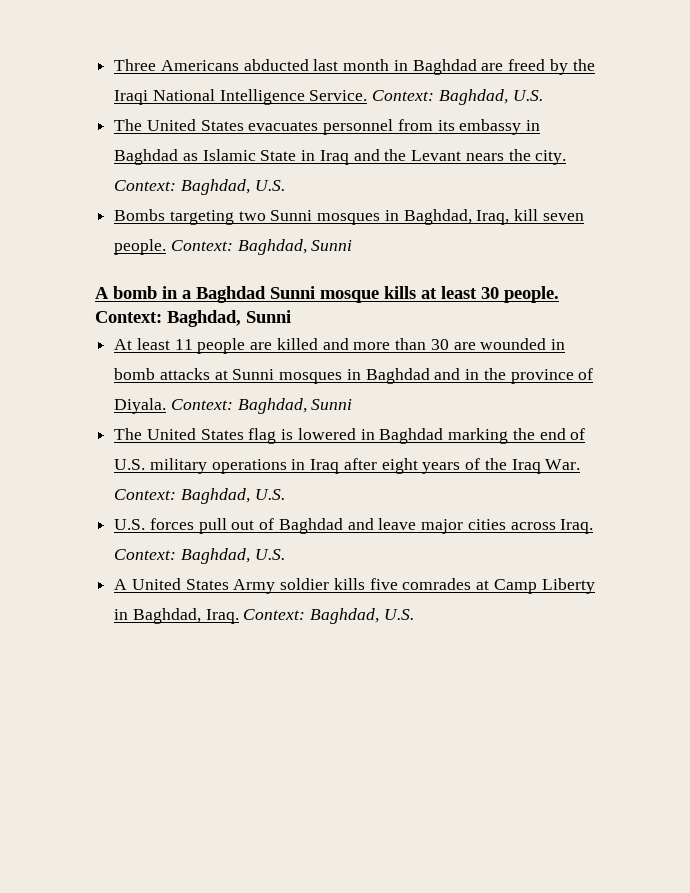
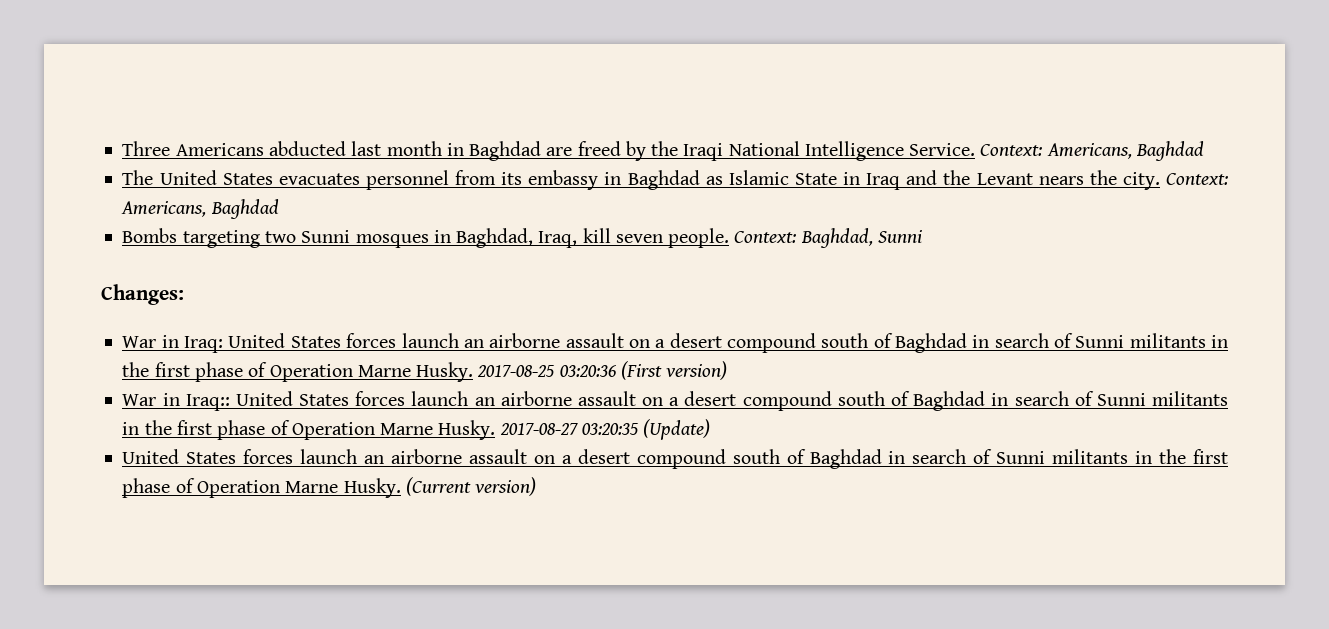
- Three Americans abducted last month in Baghdad are freed by the Iraqi National Intelligence Service. Context: Baghdad, U.S.
+ Three Americans abducted last month in Baghdad are freed by the Iraqi National Intelligence Service. Context: Americans, Baghdad
- The United States evacuates personnel from its embassy in Baghdad as Islamic State in Iraq and the Levant nears the city. Context: Baghdad, U.S.
+ The United States evacuates personnel from its embassy in Baghdad as Islamic State in Iraq and the Levant nears the city. Context: Americans, Baghdad
- A bomb in a Baghdad Sunni mosque kills at least 30 people. Context: Baghdad, Sunni
- At least 11 people are killed and more than 30 are wounded in bomb attacks at Sunni mosques in Baghdad and in the province of Diyala. Context: Baghdad, Sunni
- The United States flag is lowered in Baghdad marking the end of U.S. military operations in Iraq after eight years of the Iraq War. Context: Baghdad, U.S.
- U.S. forces pull out of Baghdad and leave major cities across Iraq. Context: Baghdad, U.S.
- A United States Army soldier kills five comrades at Camp Liberty in Baghdad, Iraq. Context: Baghdad, U.S.
+ Changes:
+ War in Iraq: United States forces launch an airborne assault on a desert compound south of Baghdad in search of Sunni militants in the first phase of Operation Marne Husky. 2017-08-25 03:20:36 (First version)
+ War in Iraq:: United States forces launch an airborne assault on a desert compound south of Baghdad in search of Sunni militants in the first phase of Operation Marne Husky. 2017-08-27 03:20:35 (Update)
+ United States forces launch an airborne assault on a desert compound south of Baghdad in search of Sunni militants in the first phase of Operation Marne Husky. (Current version)

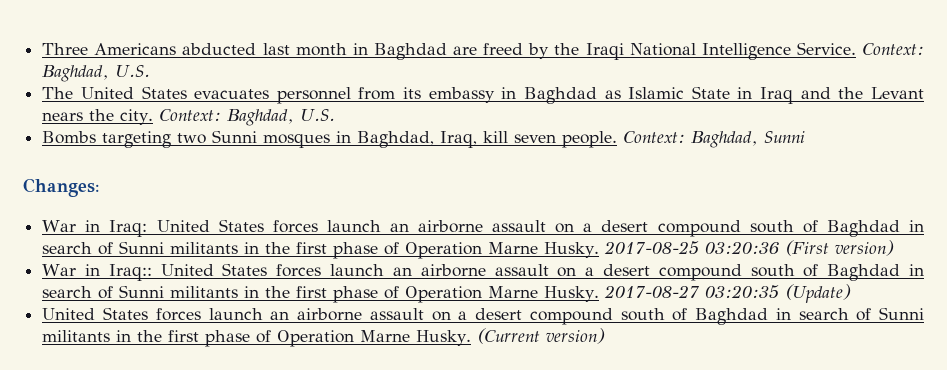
- Three Americans abducted last month in Baghdad are freed by the Iraqi National Intelligence Service. Context: Americans, Baghdad
+ Three Americans abducted last month in Baghdad are freed by the Iraqi National Intelligence Service. Context: Baghdad, U.S.
- The United States evacuates personnel from its embassy in Baghdad as Islamic State in Iraq and the Levant nears the city. Context: Americans, Baghdad
+ The United States evacuates personnel from its embassy in Baghdad as Islamic State in Iraq and the Levant nears the city. Context: Baghdad, U.S.

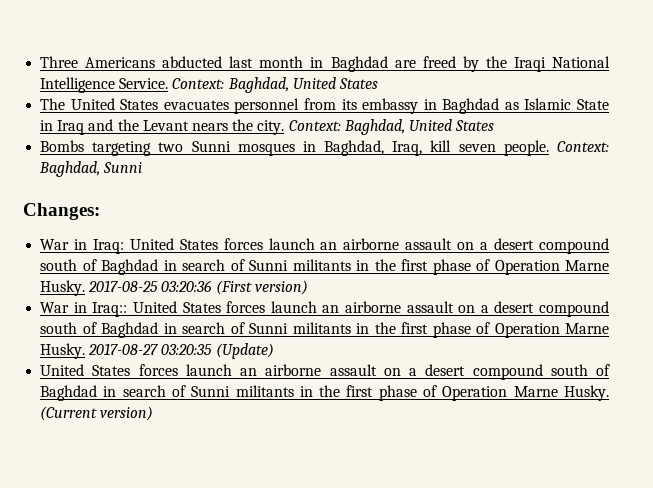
- Three Americans abducted last month in Baghdad are freed by the Iraqi National Intelligence Service. Context: Baghdad, U.S.
+ Three Americans abducted last month in Baghdad are freed by the Iraqi National Intelligence Service. Context: Baghdad, United States
- The United States evacuates personnel from its embassy in Baghdad as Islamic State in Iraq and the Levant nears the city. Context: Baghdad, U.S.
+ The United States evacuates personnel from its embassy in Baghdad as Islamic State in Iraq and the Levant nears the city. Context: Baghdad, United States

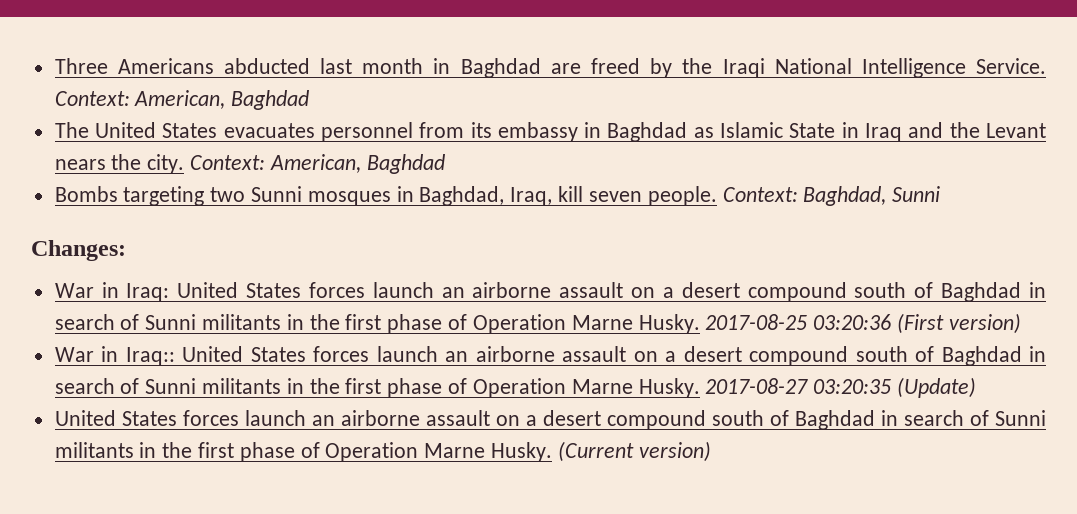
- Three Americans abducted last month in Baghdad are freed by the Iraqi National Intelligence Service. Context: Baghdad, United States
+ Three Americans abducted last month in Baghdad are freed by the Iraqi National Intelligence Service. Context: American, Baghdad
- The United States evacuates personnel from its embassy in Baghdad as Islamic State in Iraq and the Levant nears the city. Context: Baghdad, United States
+ The United States evacuates personnel from its embassy in Baghdad as Islamic State in Iraq and the Levant nears the city. Context: American, Baghdad

